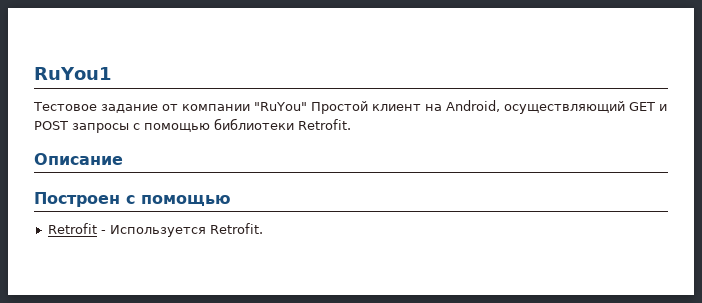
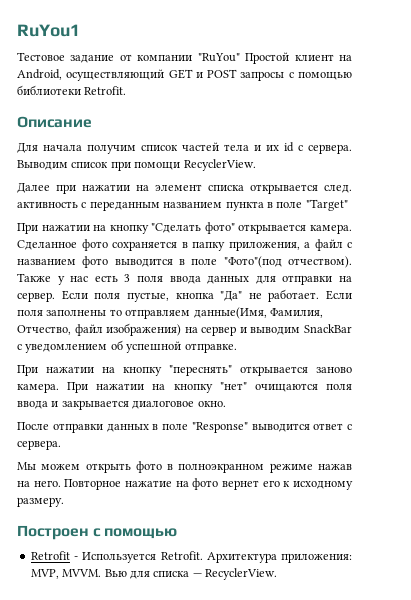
+ Для начала получим список частей тела и их id с сервера. Выводим список при помощи RecyclerView.
+ Далее при нажатии на элемент списка открывается след. активность с переданным названием пункта в поле "Target"
+ При нажатии на кнопку "Сделать фото" открывается камера. Сделанное фото сохраняется в папку приложения, а файл с названием фото выводится в поле "Фото"(под отчеством). Также у нас есть 3 поля ввода данных для отправки на сервер. Если поля пустые, кнопка "Да" не работает. Если поля заполнены то отправляем данные(Имя, Фамилия, Отчество, файл изображения) на сервер и выводим SnackBar с уведомлением об успешной отправке.
+ При нажатии на кнопку "переснять" открывается заново камера. При нажатии на кнопку "нет" очищаются поля ввода и закрывается диалоговое окно.
+ После отправки данных в поле "Response" выводится ответ с сервера.
+ Мы можем открыть фото в полноэкранном режиме нажав на него. Повторное нажатие на фото вернет его к исходному размеру.
+ Архитектура приложения: MVP, MVVM. Вью для списка — RecyclerView.

